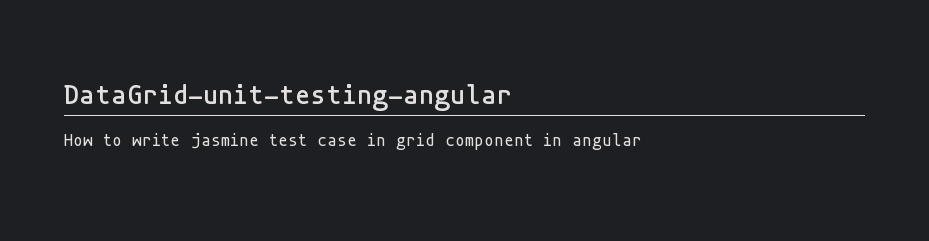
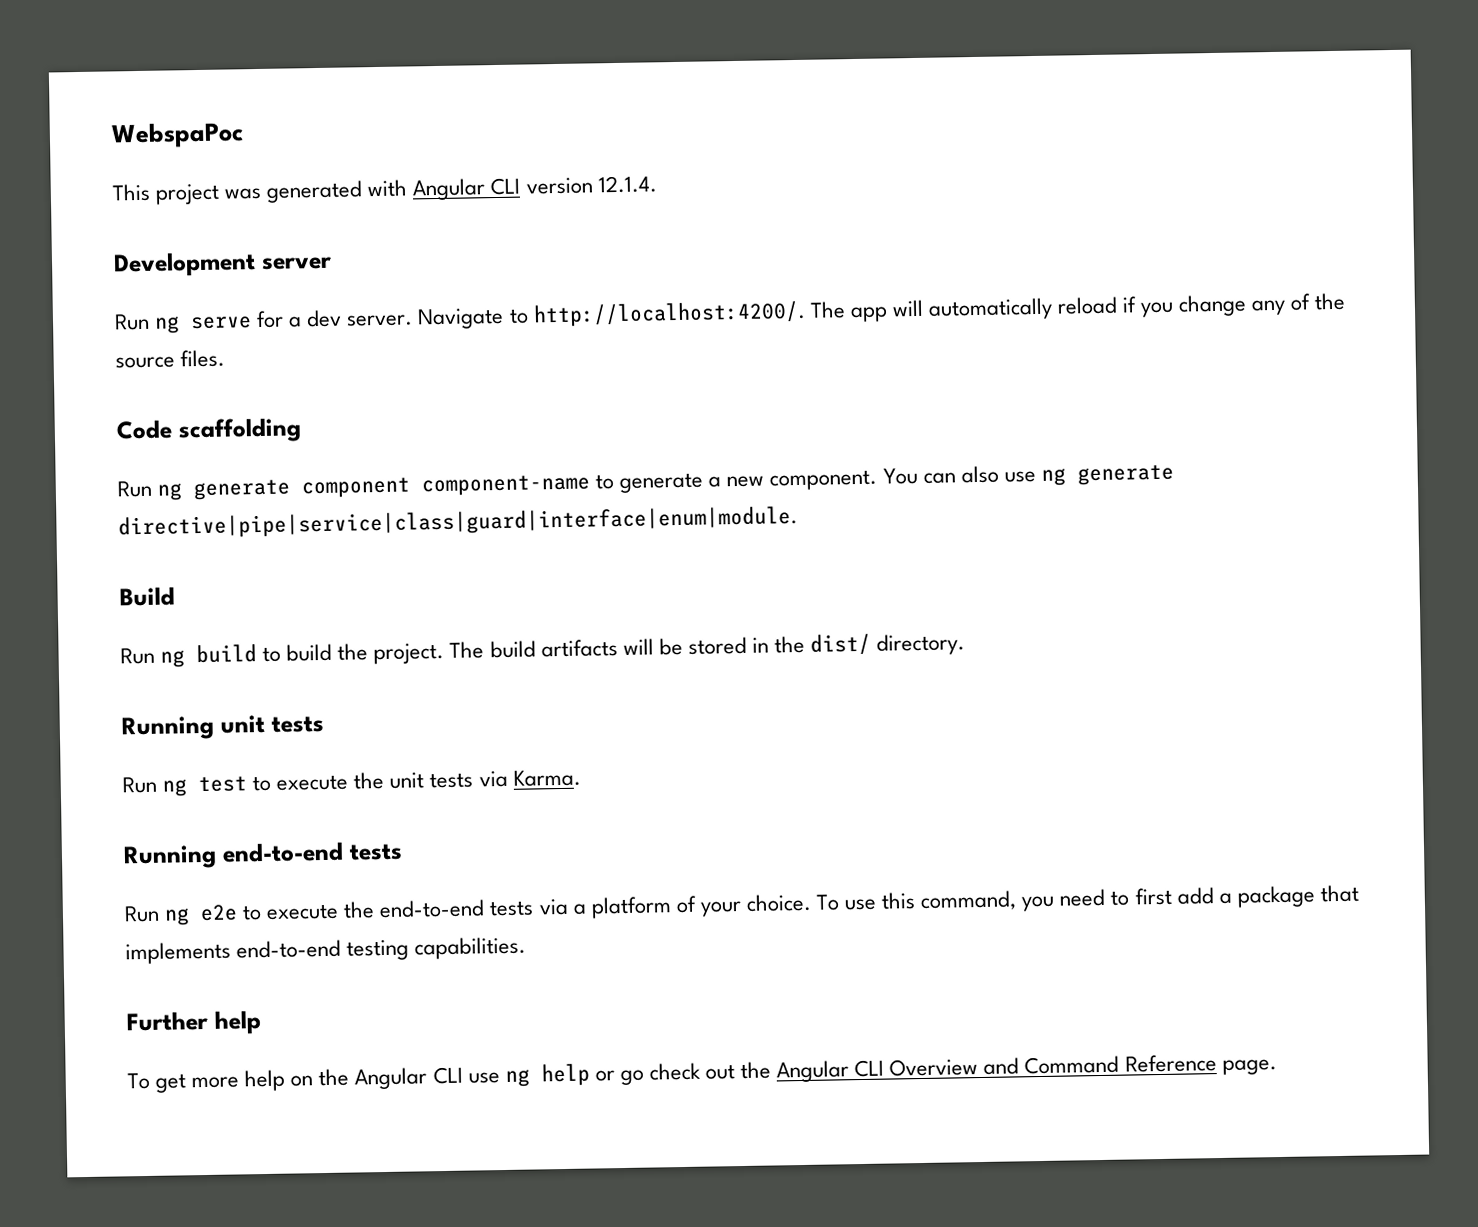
- DataGrid-unit-testing-angular
- How to write jasmine test case in grid component in angular
+ WebspaPoc
+ This project was generated with Angular CLI version 12.1.4.
+ Development server
+ Run ng serve for a dev server. Navigate to http://localhost:4200/. The app will automatically reload if you change any of the source files.
+ Code scaffolding
+ Run ng generate component component-name to generate a new component. You can also use ng generate directive|pipe|service|class|guard|interface|enum|module.
+ Build
+ Run ng build to build the project. The build artifacts will be stored in the dist/ directory.
+ Running unit tests
+ Run ng test to execute the unit tests via Karma.
+ Running end-to-end tests
+ Run ng e2e to execute the end-to-end tests via a platform of your choice. To use this command, you need to first add a package that implements end-to-end testing capabilities.
+ Further help
+ To get more help on the Angular CLI use ng help or go check out the Angular CLI Overview and Command Reference page.

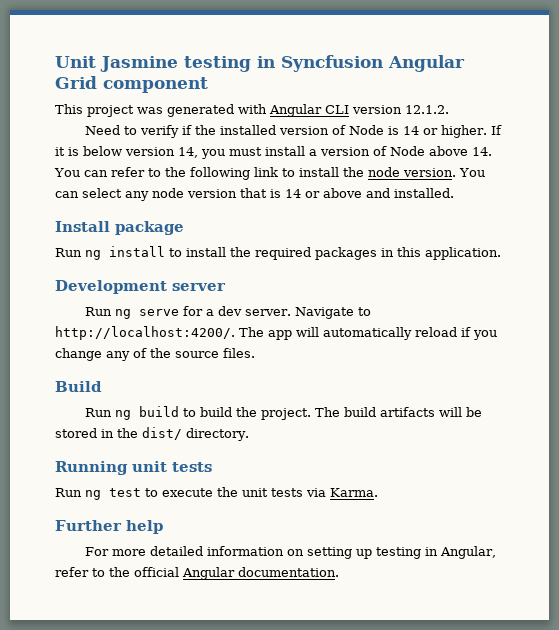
- WebspaPoc
+ Unit Jasmine testing in Syncfusion Angular Grid component
- This project was generated with Angular CLI version 12.1.4.
+ This project was generated with Angular CLI version 12.1.2.
+ Need to verify if the installed version of Node is 14 or higher. If it is below version 14, you must install a version of Node above 14. You can refer to the following link to install the node version. You can select any node version that is 14 or above and installed.
+ Install package
+ Run ng install to install the required packages in this application.
- Code scaffolding
- Run ng generate component component-name to generate a new component. You can also use ng generate directive|pipe|service|class|guard|interface|enum|module.
- Running end-to-end tests
- Run ng e2e to execute the end-to-end tests via a platform of your choice. To use this command, you need to first add a package that implements end-to-end testing capabilities.
  Further help
- To get more help on the Angular CLI use ng help or go check out the Angular CLI Overview and Command Reference page.
+ For more detailed information on setting up testing in Angular, refer to the official Angular documentation.

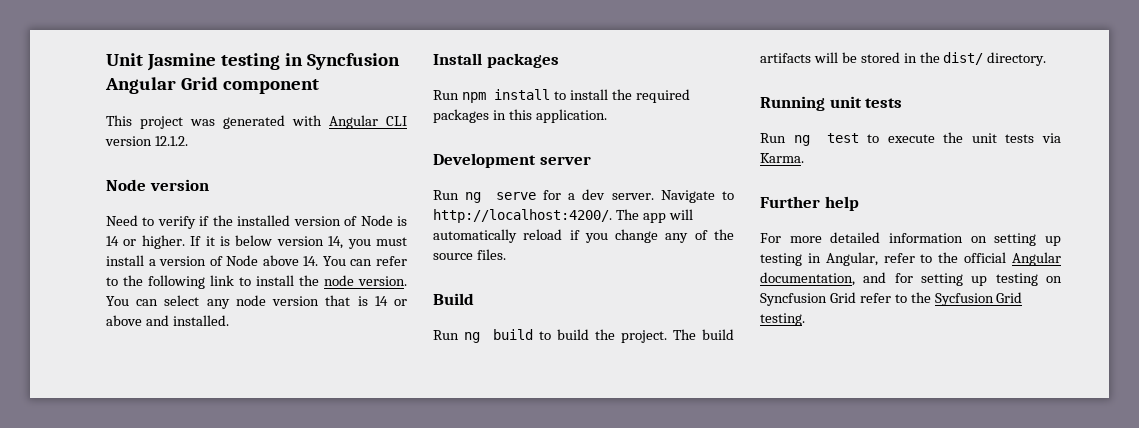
+ Node version
- Install package
- Run ng install to install the required packages in this application.
+ Install packages
+ Run npm install to install the required packages in this application.
- For more detailed information on setting up testing in Angular, refer to the official Angular documentation.
+ For more detailed information on setting up testing in Angular, refer to the official Angular documentation, and for setting up testing on Syncfusion Grid refer to the Sycfusion Grid testing.

